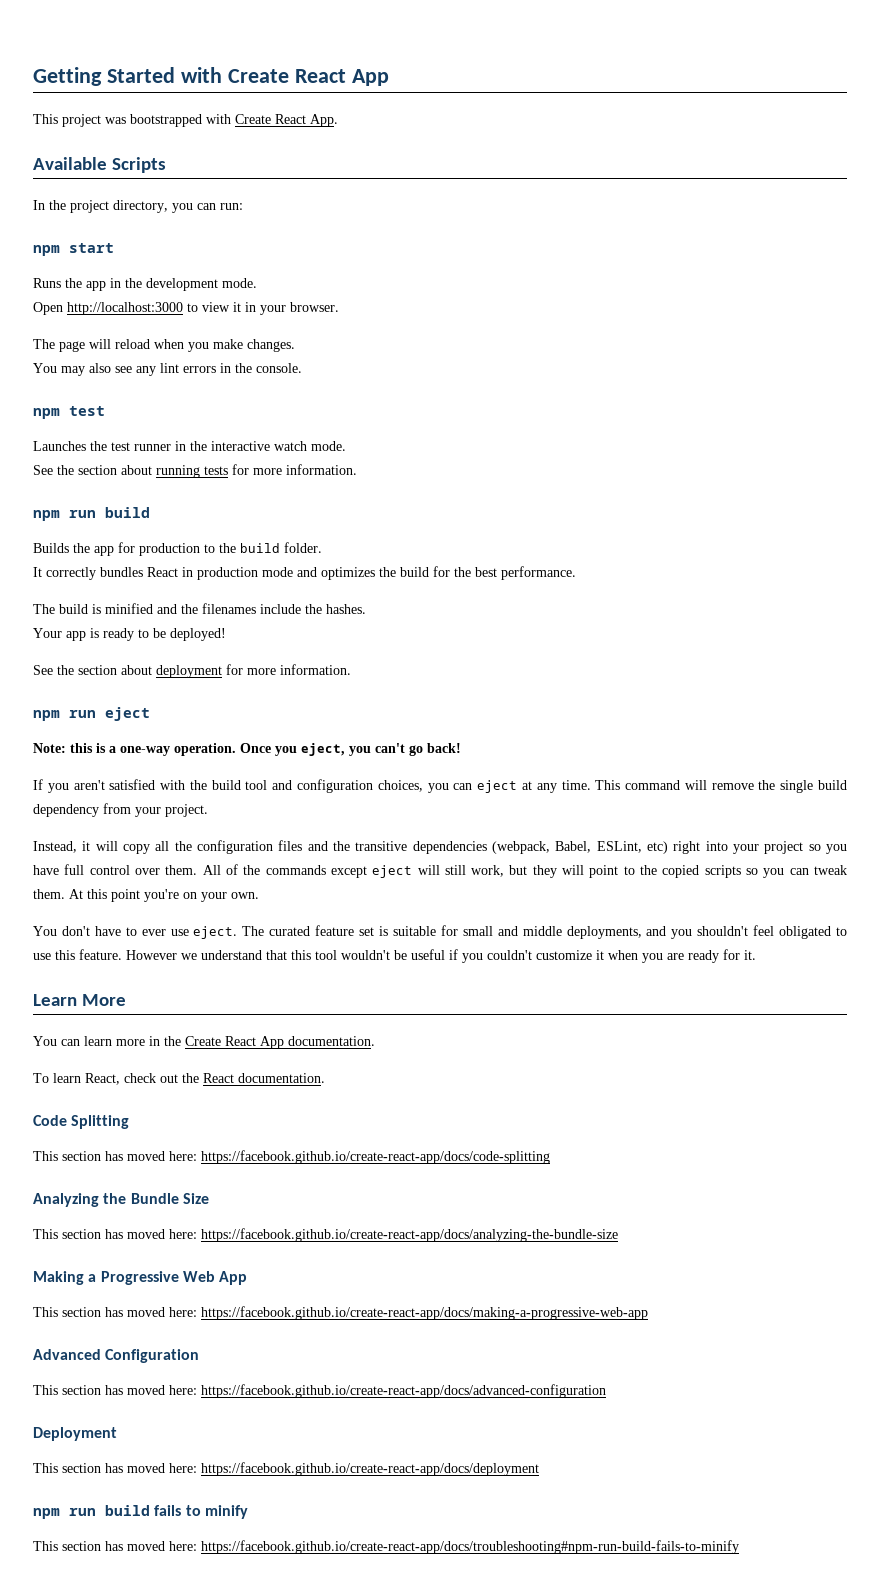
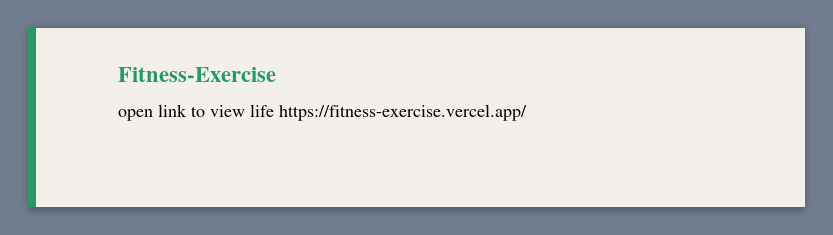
- Getting Started with Create React App
- This project was bootstrapped with Create React App.
- Available Scripts
- In the project directory, you can run:
- npm start
- Runs the app in the development mode.
- Open http://localhost:3000 to view it in your browser.
- The page will reload when you make changes.
- You may also see any lint errors in the console.
- npm test
- Launches the test runner in the interactive watch mode.
- See the section about running tests for more information.
- npm run build
- Builds the app for production to the build folder.
- It correctly bundles React in production mode and optimizes the build for the best performance.
- The build is minified and the filenames include the hashes.
- Your app is ready to be deployed!
- See the section about deployment for more information.
- npm run eject
- Note: this is a one-way operation. Once you eject, you can't go back!
- If you aren't satisfied with the build tool and configuration choices, you can eject at any time. This command will remove the single build dependency from your project.
- Instead, it will copy all the configuration files and the transitive dependencies (webpack, Babel, ESLint, etc) right into your project so you have full control over them. All of the commands except eject will still work, but they will point to the copied scripts so you can tweak them. At this point you're on your own.
- You don't have to ever use eject. The curated feature set is suitable for small and middle deployments, and you shouldn't feel obligated to use this feature. However we understand that this tool wouldn't be useful if you couldn't customize it when you are ready for it.
- Learn More
- You can learn more in the Create React App documentation.
- To learn React, check out the React documentation.
- Code Splitting
- This section has moved here: https://facebook.github.io/create-react-app/docs/code-splitting
- Analyzing the Bundle Size
- This section has moved here: https://facebook.github.io/create-react-app/docs/analyzing-the-bundle-size
- Making a Progressive Web App
- This section has moved here: https://facebook.github.io/create-react-app/docs/making-a-progressive-web-app
- Advanced Configuration
- This section has moved here: https://facebook.github.io/create-react-app/docs/advanced-configuration
- Deployment
- This section has moved here: https://facebook.github.io/create-react-app/docs/deployment
- npm run build fails to minify
- This section has moved here: https://facebook.github.io/create-react-app/docs/troubleshooting#npm-run-build-fails-to-minify
+ Fitness-Exercise
+ open link to view life https://fitness-exercise.vercel.app/

